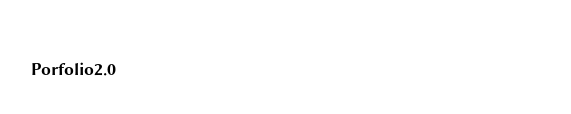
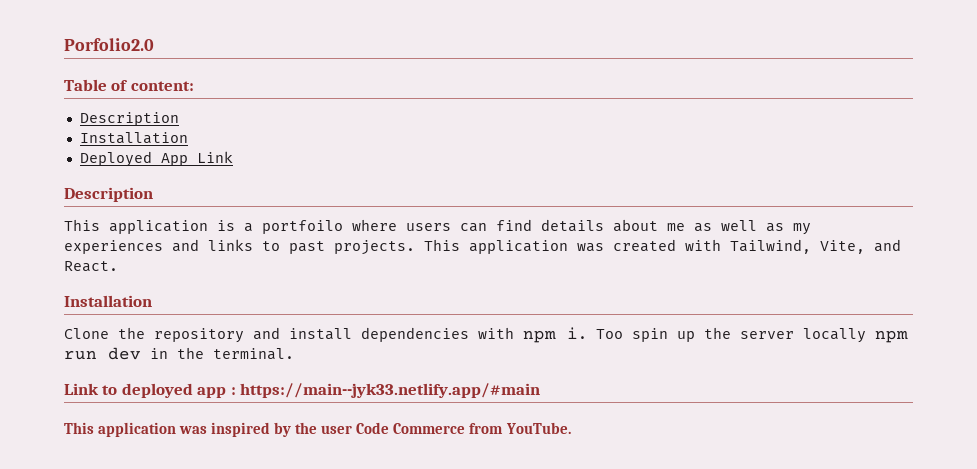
+ Table of content:
+ Description
+ Installation
+ Deployed App Link
+ Description
+ This application is a portfoilo where users can find details about me as well as my experiences and links to past projects. This application was created with Tailwind, Vite, and React.
+ Installation
+ Clone the repository and install dependencies with npm i. Too spin up the server locally npm run dev in the terminal.
+ Link to deployed app : https://main--jyk33.netlify.app/#main
+ This application was inspired by the user Code Commerce from YouTube.

